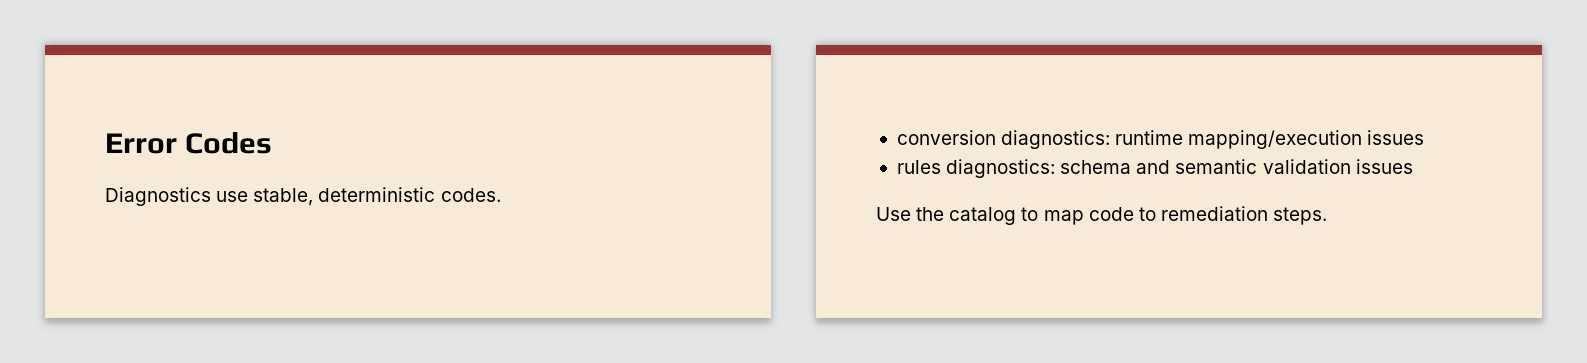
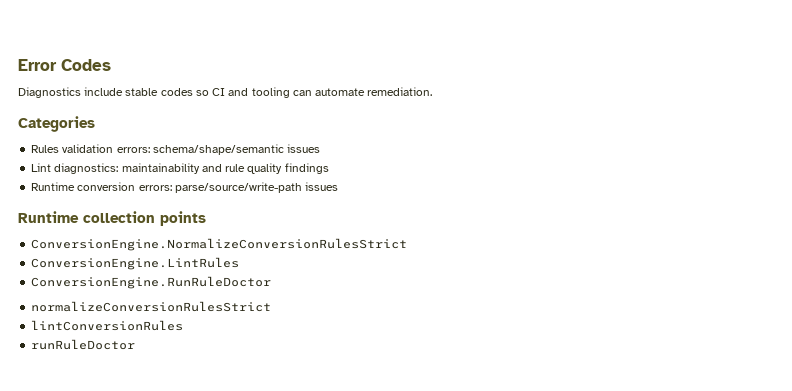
- Diagnostics use stable, deterministic codes.
- conversion diagnostics: runtime mapping/execution issues
- rules diagnostics: schema and semantic validation issues
- Use the catalog to map code to remediation steps.
+ Diagnostics include stable codes so CI and tooling can automate remediation.
+ Categories
+ Rules validation errors: schema/shape/semantic issues
+ Lint diagnostics: maintainability and rule quality findings
+ Runtime conversion errors: parse/source/write-path issues
+ Runtime collection points
+ ConversionEngine.NormalizeConversionRulesStrict
+ ConversionEngine.LintRules
+ ConversionEngine.RunRuleDoctor
+ normalizeConversionRulesStrict
+ lintConversionRules
+ runRuleDoctor

